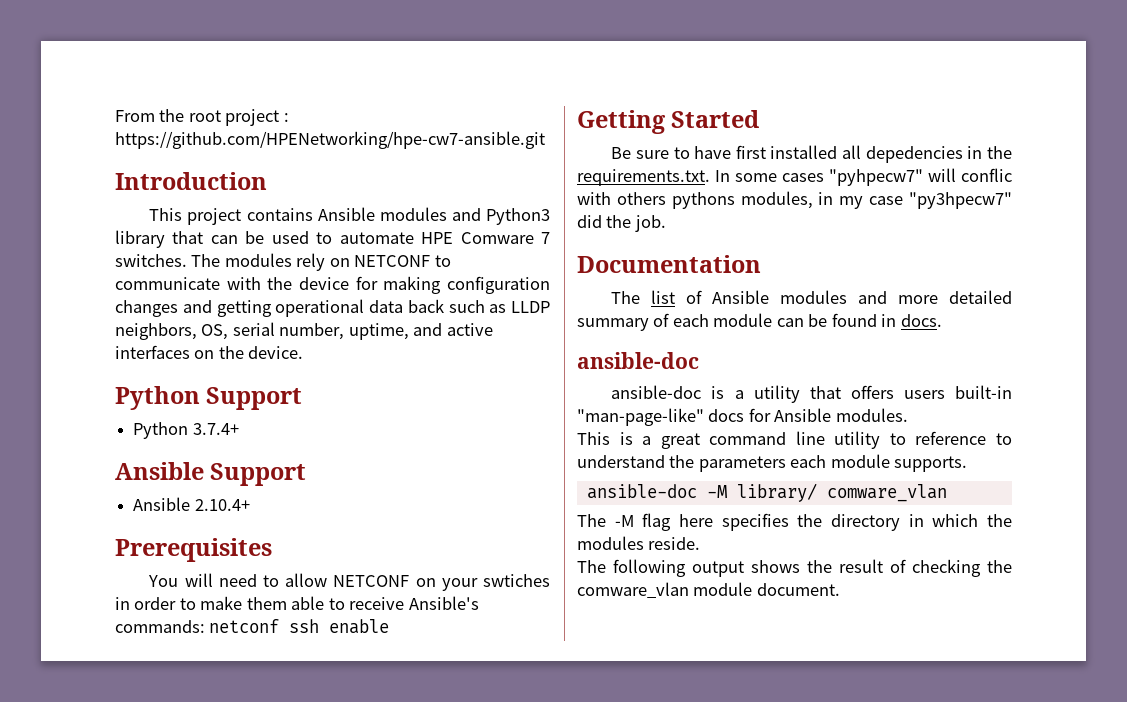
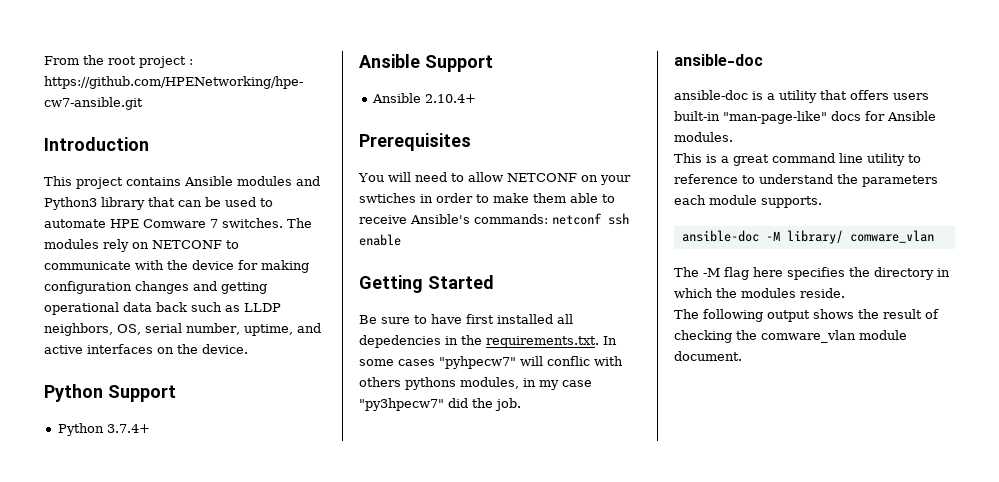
- Documentation
- The list of Ansible modules and more detailed summary of each module can be found in docs.

